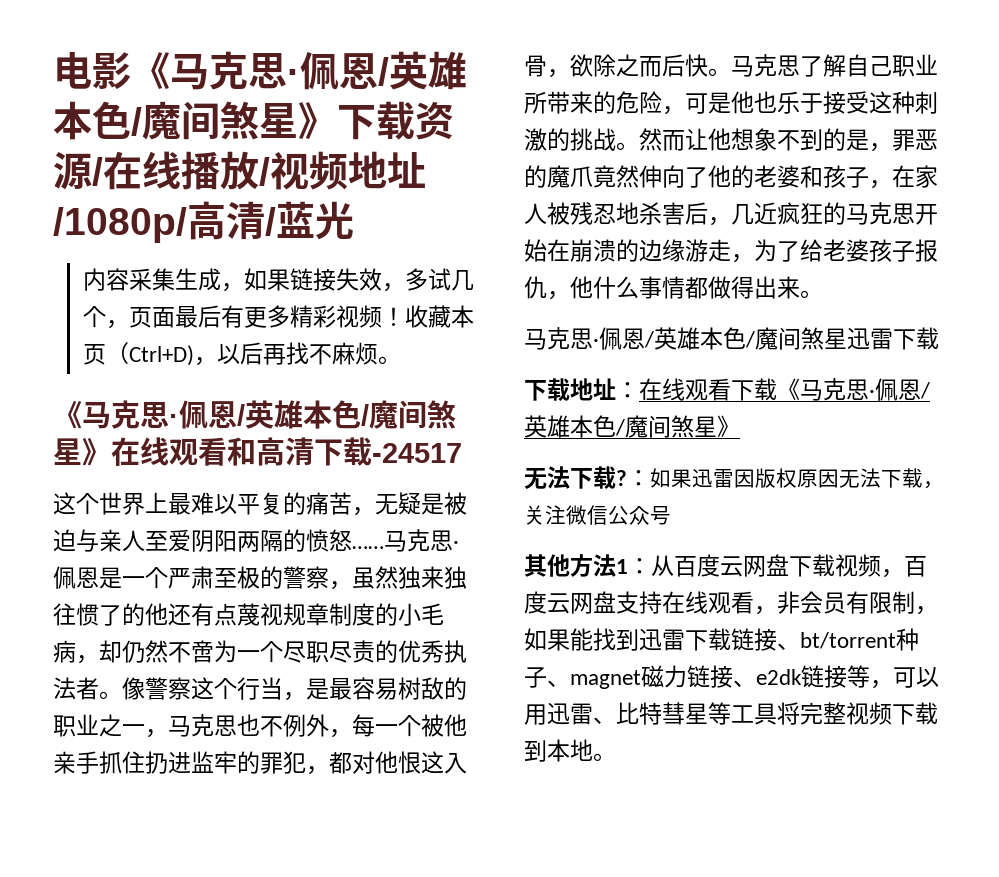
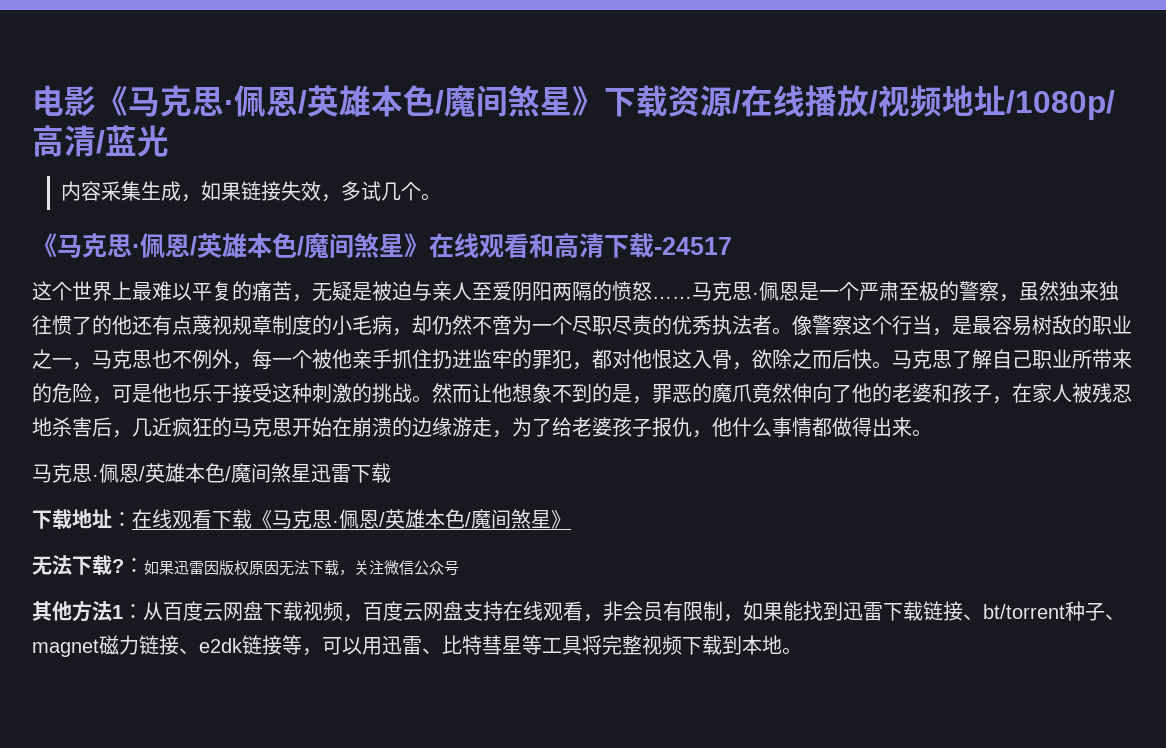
- 内容采集生成，如果链接失效，多试几个，页面最后有更多精彩视频！收藏本页（Ctrl+D)，以后再找不麻烦。
+ 内容采集生成，如果链接失效，多试几个。

